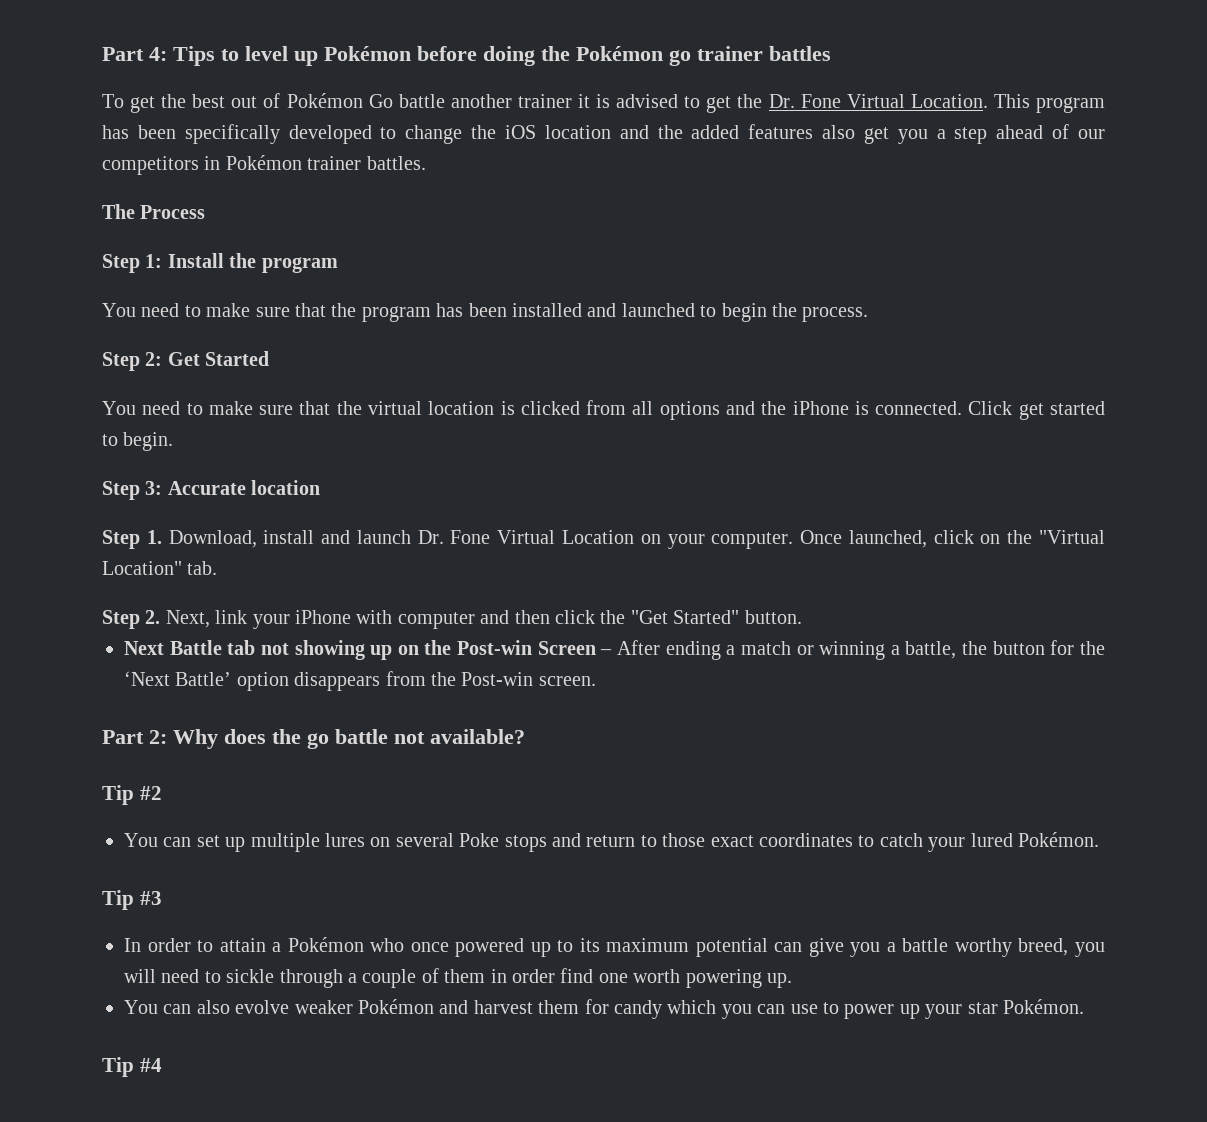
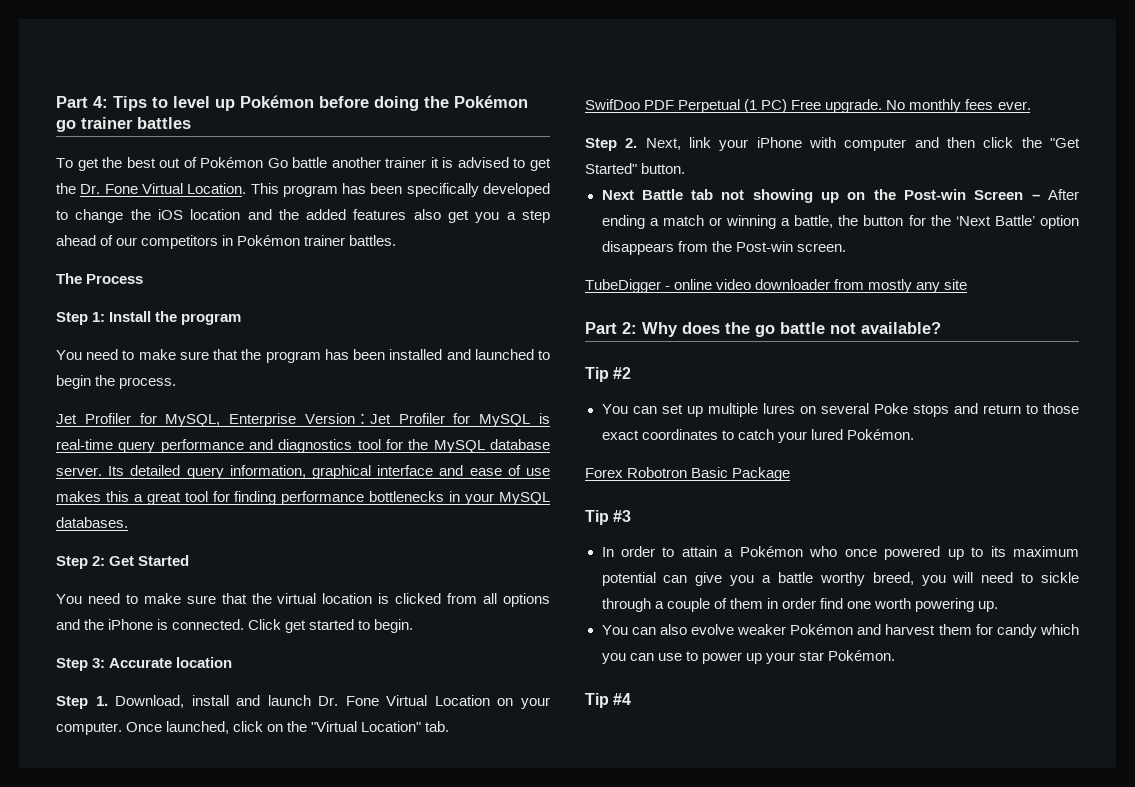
+ Jet Profiler for MySQL, Enterprise Version：Jet Profiler for MySQL is real-time query performance and diagnostics tool for the MySQL database server. Its detailed query information, graphical interface and ease of use makes this a great tool for finding performance bottlenecks in your MySQL databases.
+ SwifDoo PDF Perpetual (1 PC) Free upgrade. No monthly fees ever.
+ TubeDigger - online video downloader from mostly any site
+ Forex Robotron Basic Package

